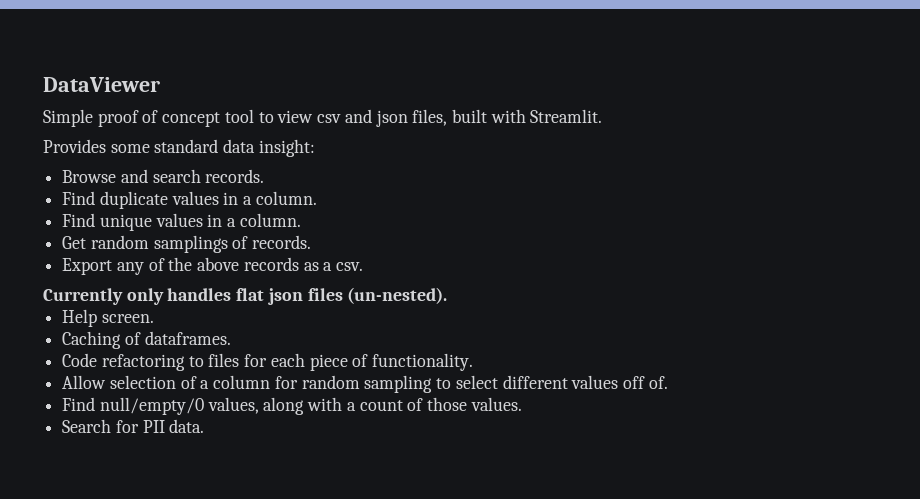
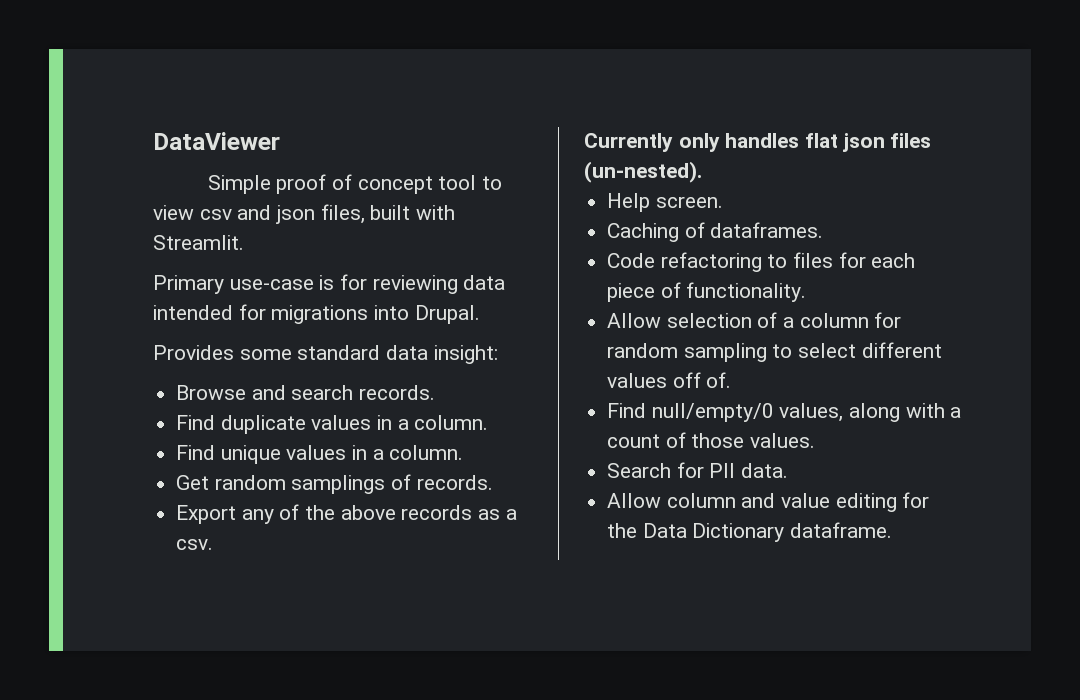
+ Primary use-case is for reviewing data intended for migrations into Drupal.
+ Allow column and value editing for the Data Dictionary dataframe.

